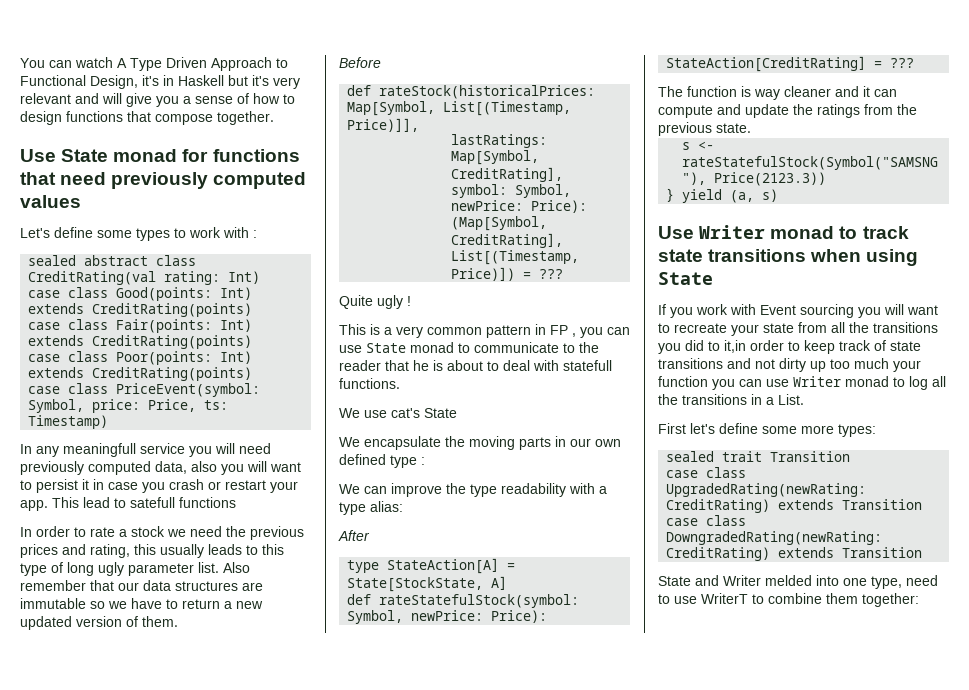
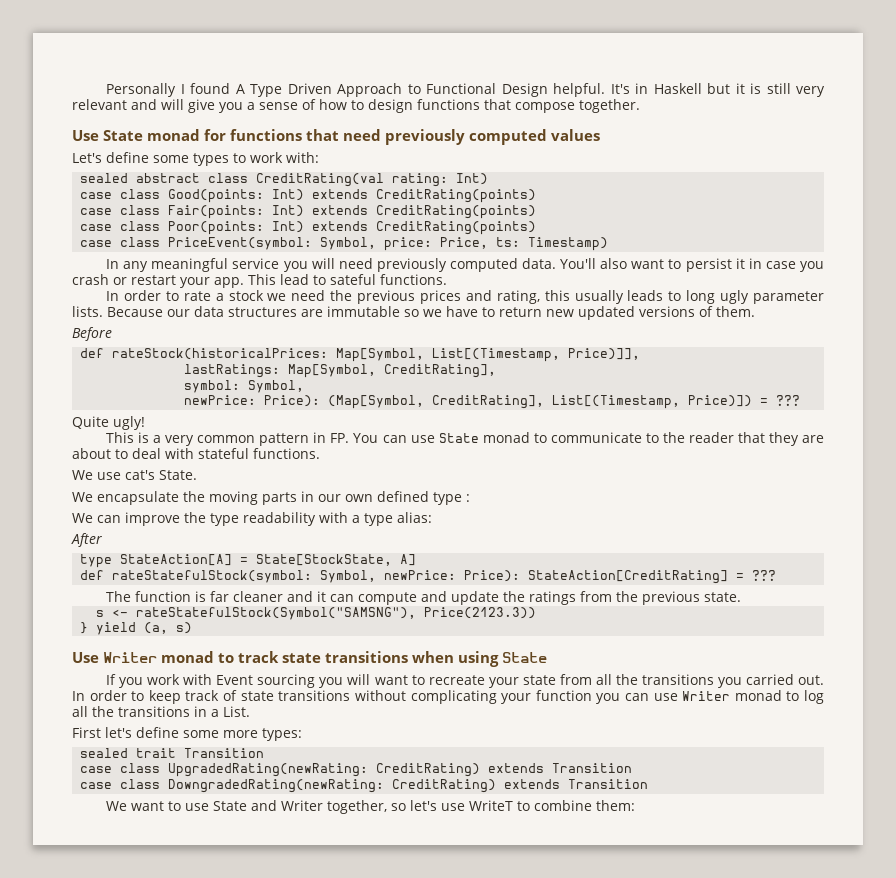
- You can watch A Type Driven Approach to Functional Design, it's in Haskell but it's very relevant and will give you a sense of how to design functions that compose together.
+ Personally I found A Type Driven Approach to Functional Design helpful. It's in Haskell but it is still very relevant and will give you a sense of how to design functions that compose together.
- Let's define some types to work with :
+ Let's define some types to work with:
- In any meaningfull service you will need previously computed data, also you will want to persist it in case you crash or restart your app.
+ In any meaningful service you will need previously computed data. You'll also want to persist it in case you crash or restart your app.
- This lead to satefull functions
+ This lead to sateful functions.
- In order to rate a stock we need the previous prices and rating, this usually leads to this type of long ugly parameter list. Also remember that our data structures are immutable so we have to return a new updated version of them.
+ In order to rate a stock we need the previous prices and rating, this usually leads to long ugly parameter lists. Because our data structures are immutable so we have to return new updated versions of them.
- Quite ugly !
+ Quite ugly!
- This is a very common pattern in FP , you can use State monad to communicate to the reader that he is about to deal with statefull functions.
+ This is a very common pattern in FP. You can use State monad to communicate to the reader that they are about to deal with stateful functions.
- We use cat's State
+ We use cat's State.
- The function is way cleaner and it can compute and update the ratings from the previous state.
+ The function is far cleaner and it can compute and update the ratings from the previous state.
- If you work with Event sourcing you will want to recreate your state from all the transitions you did to it,in order to keep track of state transitions and not dirty up too much your function you can use Writer monad to log all the transitions in a List.
+ If you work with Event sourcing you will want to recreate your state from all the transitions you carried out. In order to keep track of state transitions without complicating your function you can use Writer monad to log all the transitions in a List.
- State and Writer melded into one type, need to use WriterT to combine them together:
+ We want to use State and Writer together, so let's use WriteT to combine them:

